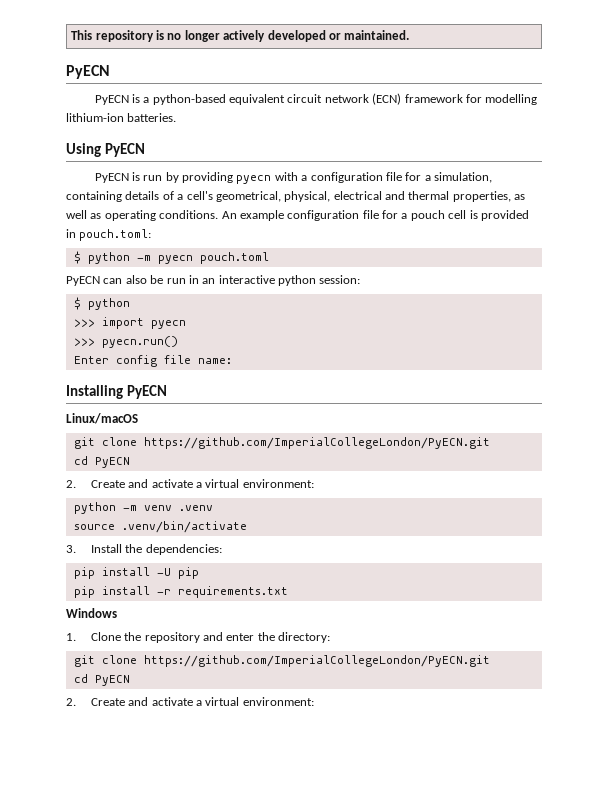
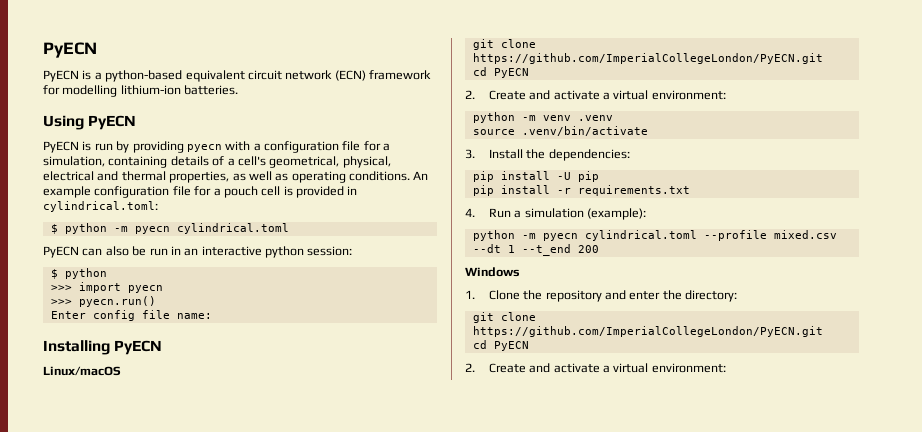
- This repository is no longer actively developed or maintained.
- An example configuration file for a pouch cell is provided in pouch.toml:
+ An example configuration file for a pouch cell is provided in cylindrical.toml:
- $ python -m pyecn pouch.toml
+ $ python -m pyecn cylindrical.toml
+ 4. Run a simulation (example):
+ python -m pyecn cylindrical.toml --profile mixed.csv --dt 1 --t_end 200

